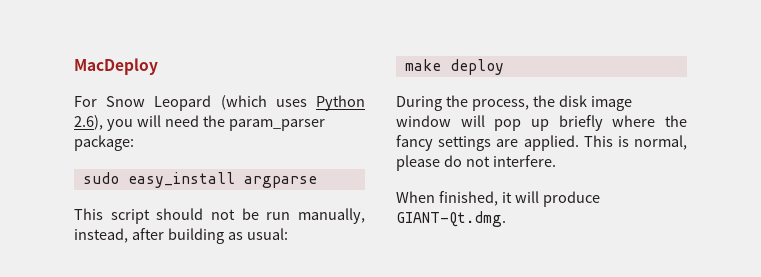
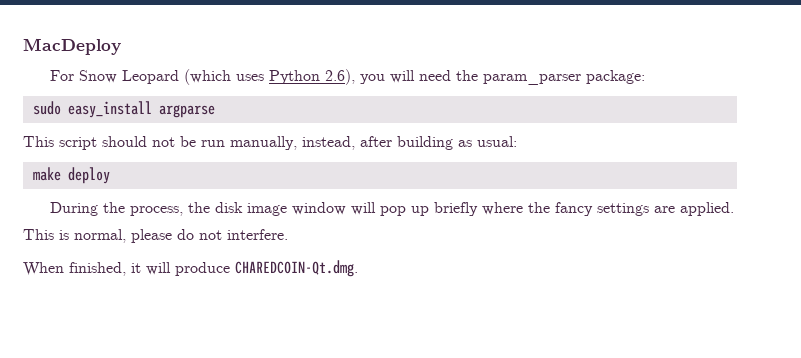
- When finished, it will produce GIANT-Qt.dmg.
+ When finished, it will produce CHAREDCOIN-Qt.dmg.

